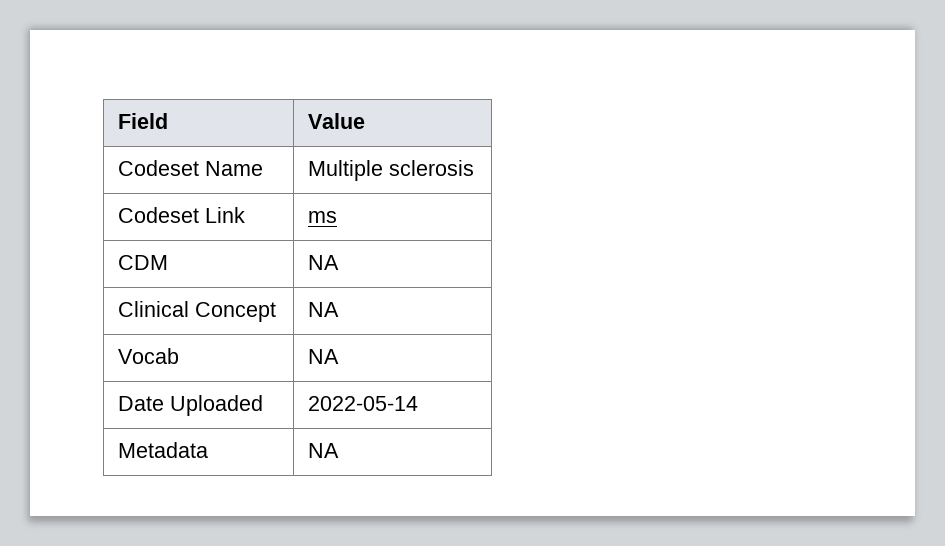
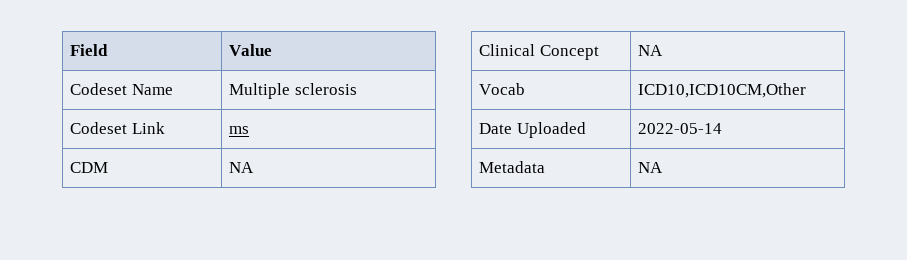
- Vocab | NA
+ Vocab | ICD10,ICD10CM,Other

